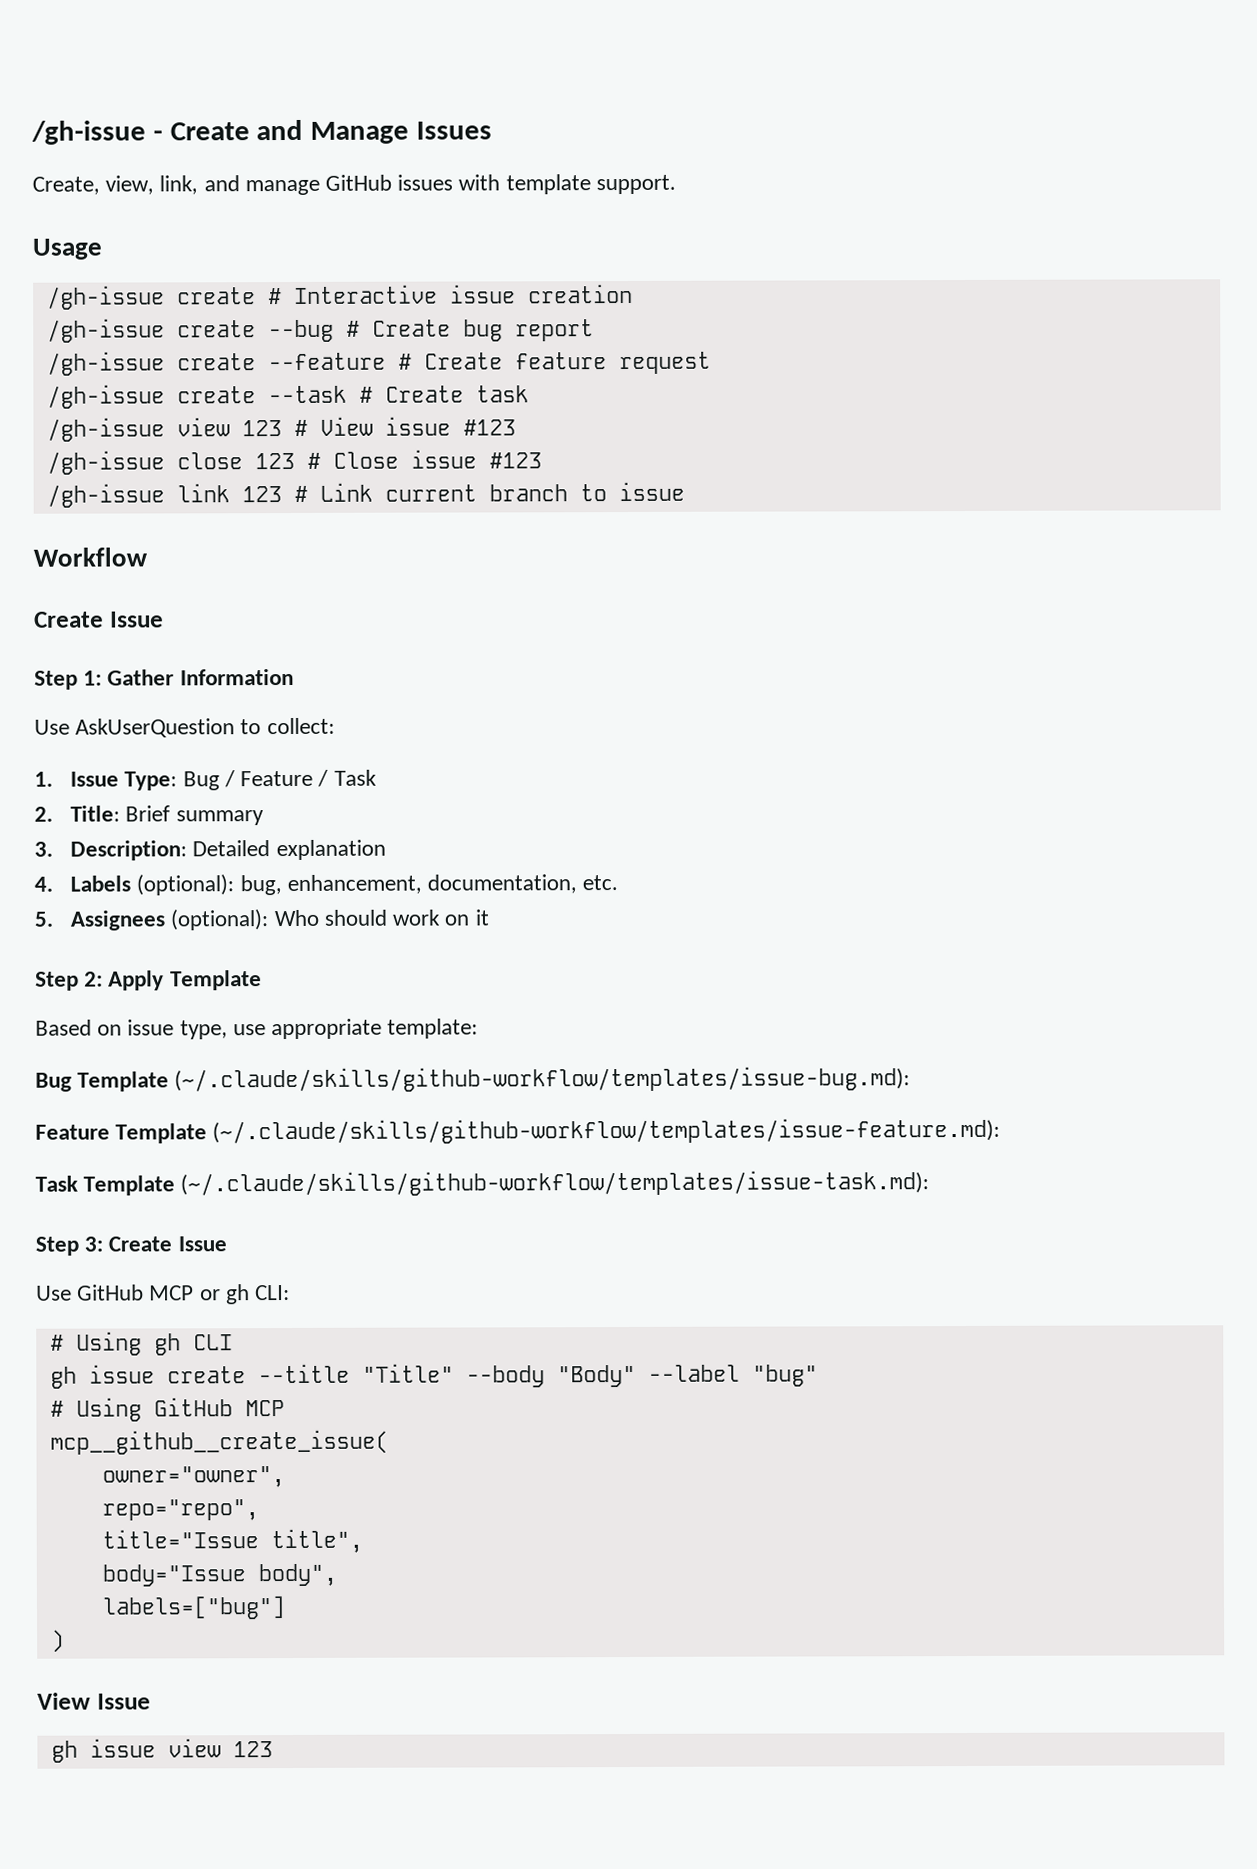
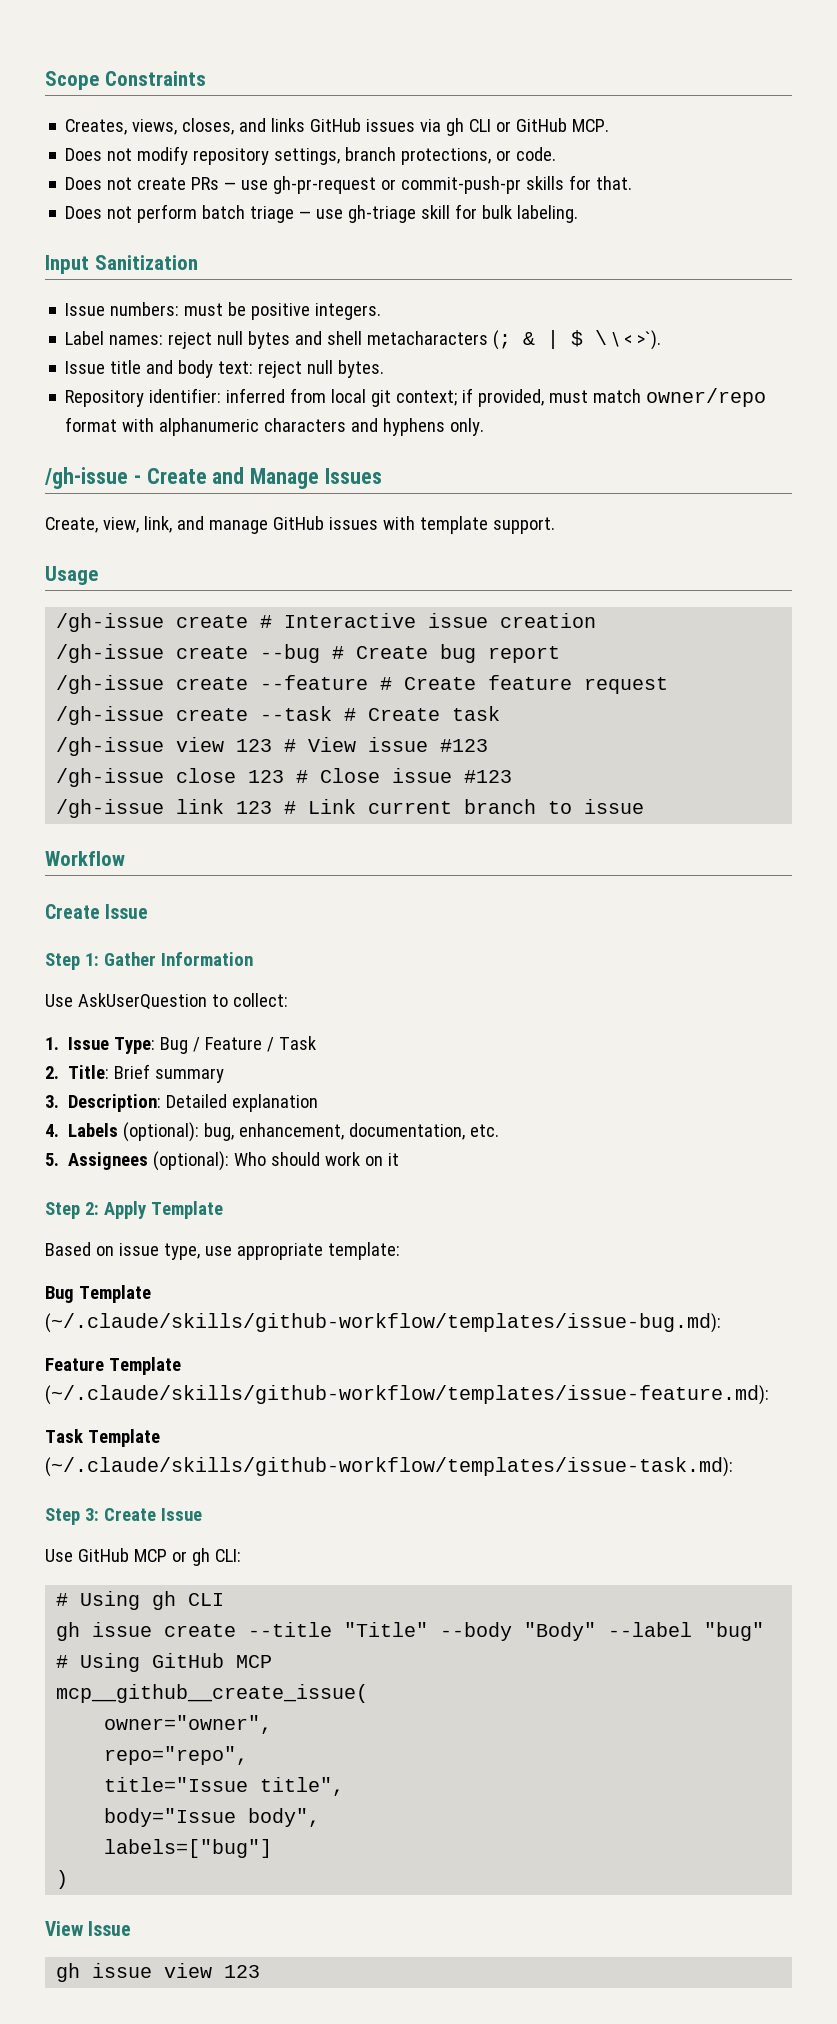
+ Scope Constraints
+ Creates, views, closes, and links GitHub issues via gh CLI or GitHub MCP.
+ Does not modify repository settings, branch protections, or code.
+ Does not create PRs — use gh-pr-request or commit-push-pr skills for that.
+ Does not perform batch triage — use gh-triage skill for bulk labeling.
+ Input Sanitization
+ Issue numbers: must be positive integers.
+ Label names: reject null bytes and shell metacharacters (; & | $ \ \ < >`).
+ Issue title and body text: reject null bytes.
+ Repository identifier: inferred from local git context; if provided, must match owner/repo format with alphanumeric characters and hyphens only.

